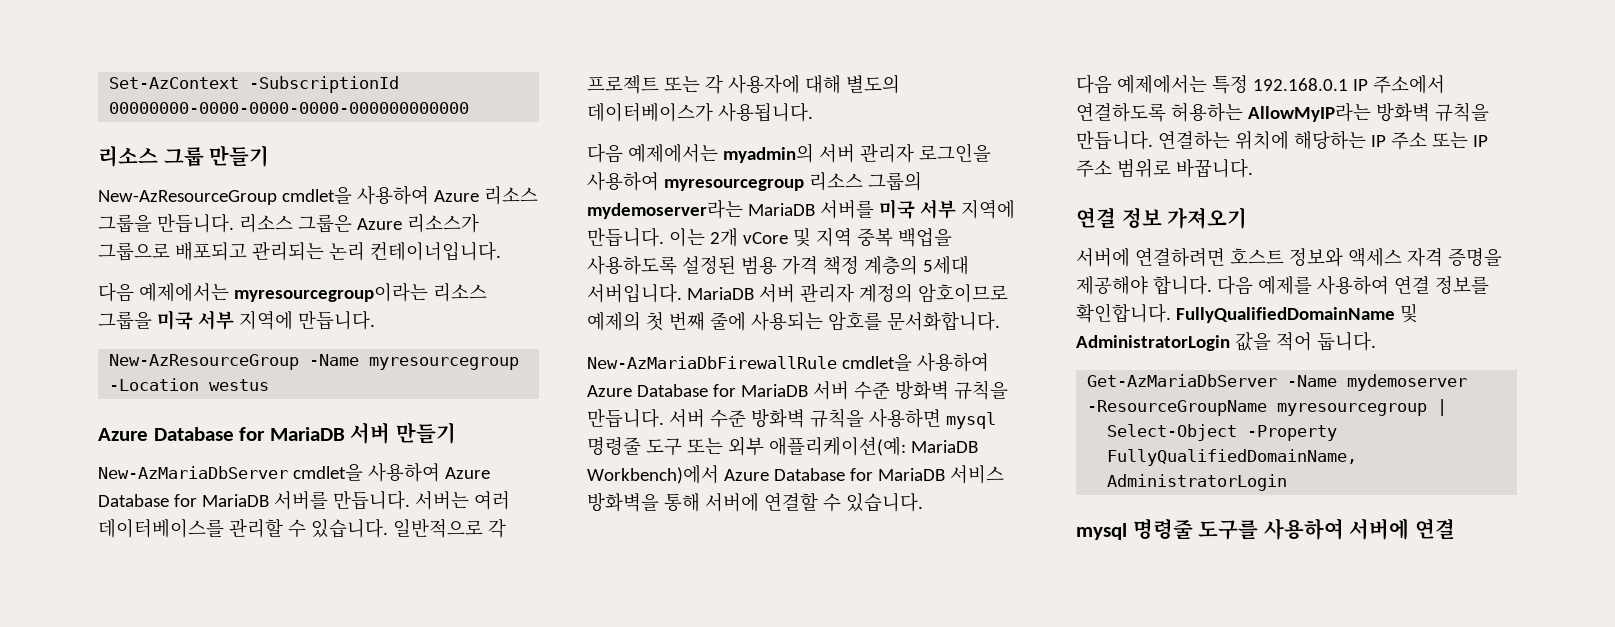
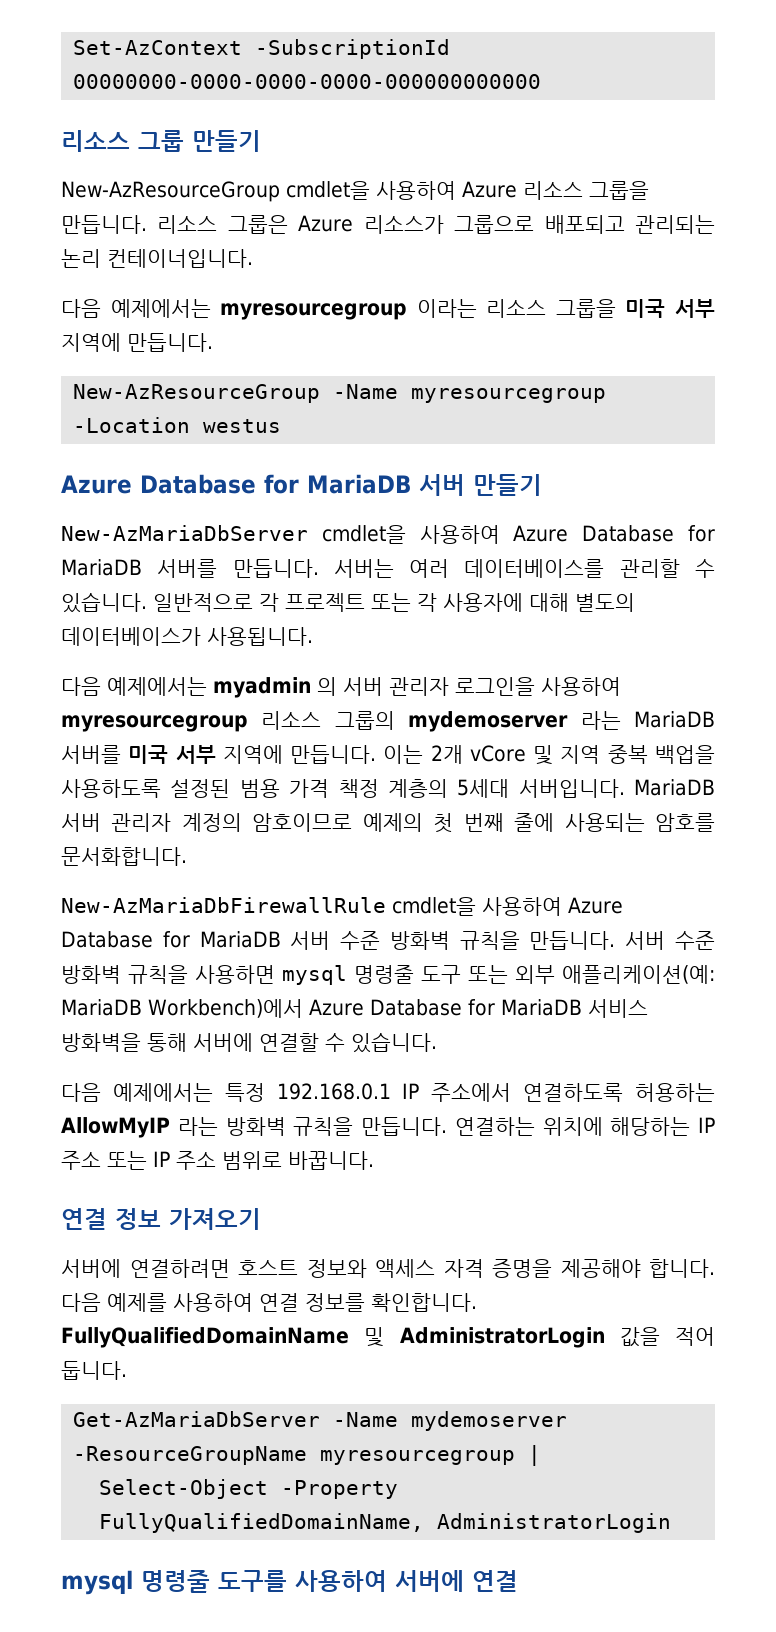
- 다음 예제에서는 myresourcegroup이라는 리소스 그룹을 미국 서부 지역에 만듭니다.
+ 다음 예제에서는 myresourcegroup 이라는 리소스 그룹을 미국 서부 지역에 만듭니다.
- 다음 예제에서는 myadmin의 서버 관리자 로그인을 사용하여 myresourcegroup 리소스 그룹의 mydemoserver라는 MariaDB 서버를 미국 서부 지역에 만듭니다.
+ 다음 예제에서는 myadmin 의 서버 관리자 로그인을 사용하여 myresourcegroup 리소스 그룹의 mydemoserver 라는 MariaDB 서버를 미국 서부 지역에 만듭니다.
- 다음 예제에서는 특정 192.168.0.1 IP 주소에서 연결하도록 허용하는 AllowMyIP라는 방화벽 규칙을 만듭니다.
+ 다음 예제에서는 특정 192.168.0.1 IP 주소에서 연결하도록 허용하는 AllowMyIP 라는 방화벽 규칙을 만듭니다.

